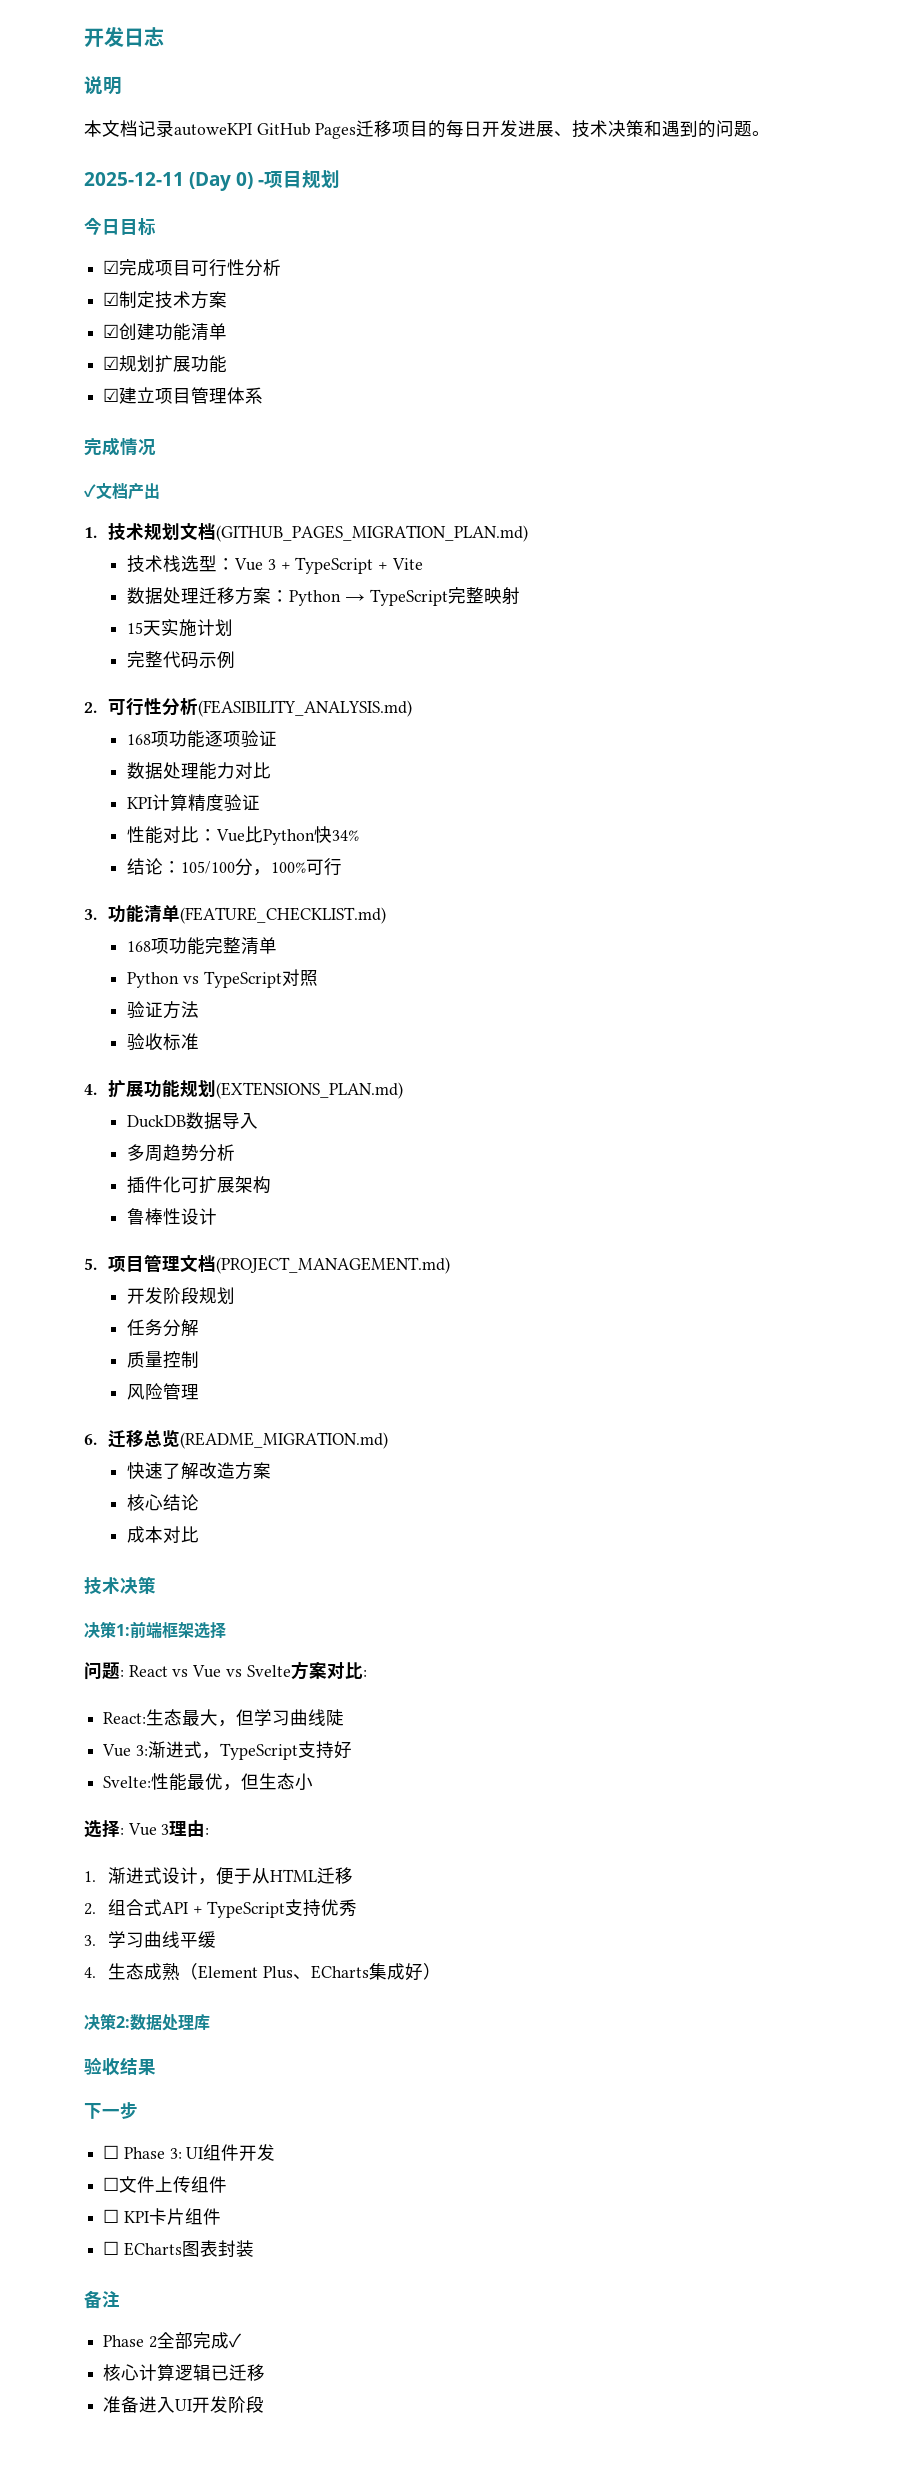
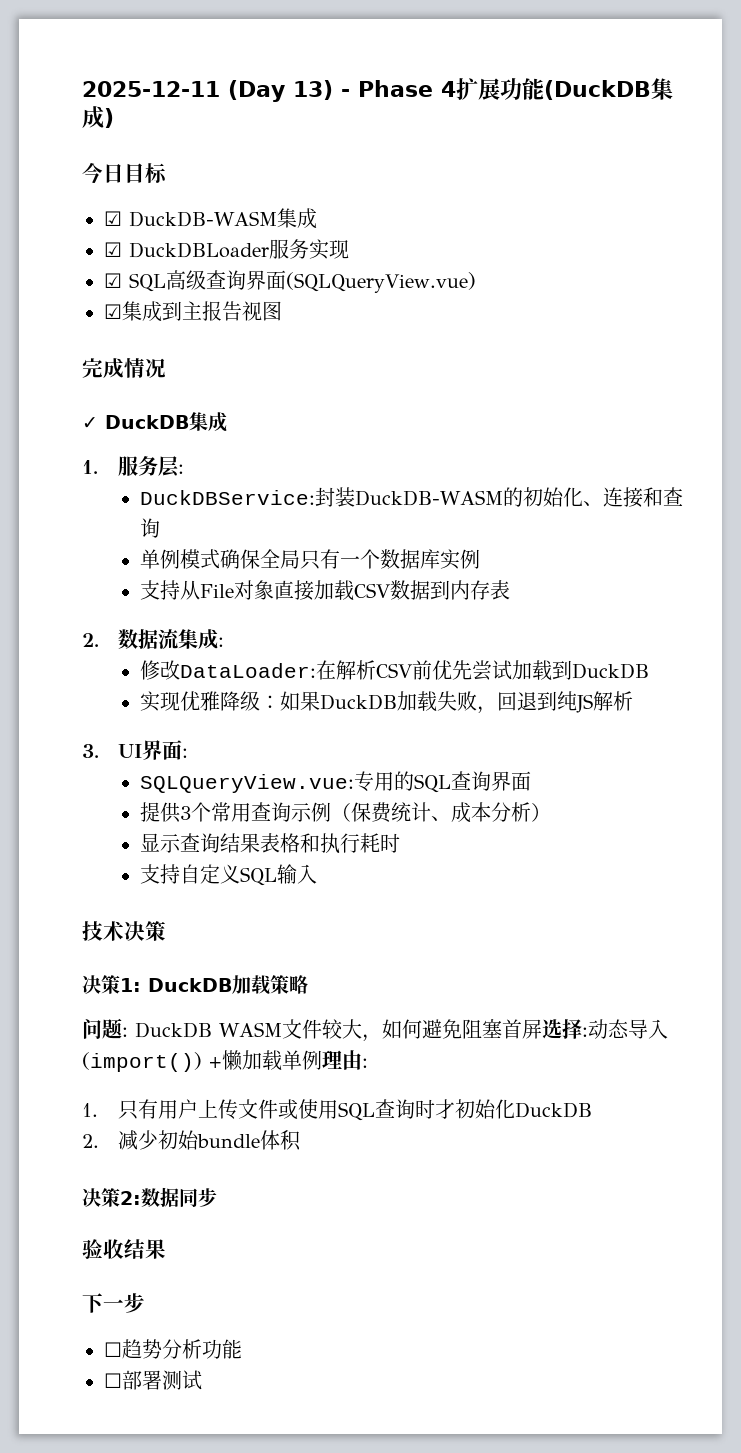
- 开发日志
- 说明
- 本文档记录autoweKPI GitHub Pages迁移项目的每日开发进展、技术决策和遇到的问题。
- 2025-12-11 (Day 0) -项目规划
+ 2025-12-11 (Day 13) - Phase 4扩展功能(DuckDB集成)
- ☑完成项目可行性分析
- ☑制定技术方案
- ☑创建功能清单
- ☑规划扩展功能
- ☑建立项目管理体系
+ ☑ DuckDB-WASM集成
+ ☑ DuckDBLoader服务实现
+ ☑ SQL高级查询界面(SQLQueryView.vue)
+ ☑集成到主报告视图
- ✓文档产出
- 1.技术规划文档(GITHUB_PAGES_MIGRATION_PLAN.md)
- 技术栈选型：Vue 3 + TypeScript + Vite
- 数据处理迁移方案：Python → TypeScript完整映射
- 15天实施计划
- 完整代码示例
- 2.可行性分析(FEASIBILITY_ANALYSIS.md)
- 168项功能逐项验证
- 数据处理能力对比
- KPI计算精度验证
- 性能对比：Vue比Python快34%
- 结论：105/100分，100%可行
- 3.功能清单(FEATURE_CHECKLIST.md)
- 168项功能完整清单
- Python vs TypeScript对照
- 验证方法
- 验收标准
- 4.扩展功能规划(EXTENSIONS_PLAN.md)
- DuckDB数据导入
- 多周趋势分析
- 插件化可扩展架构
- 鲁棒性设计
- 5.项目管理文档(PROJECT_MANAGEMENT.md)
- 开发阶段规划
- 任务分解
- 质量控制
- 风险管理
- 6.迁移总览(README_MIGRATION.md)
- 快速了解改造方案
- 核心结论
- 成本对比
+ ✓ DuckDB集成
+ 1.服务层:
+ DuckDBService:封装DuckDB-WASM的初始化、连接和查询
+ 单例模式确保全局只有一个数据库实例
+ 支持从File对象直接加载CSV数据到内存表
+ 2.数据流集成:
+ 修改DataLoader:在解析CSV前优先尝试加载到DuckDB
+ 实现优雅降级：如果DuckDB加载失败，回退到纯JS解析
+ 3. UI界面:
+ SQLQueryView.vue:专用的SQL查询界面
+ 提供3个常用查询示例（保费统计、成本分析）
+ 显示查询结果表格和执行耗时
+ 支持自定义SQL输入
- 决策1:前端框架选择
+ 决策1: DuckDB加载策略
- 问题: React vs Vue vs Svelte方案对比:
- React:生态最大，但学习曲线陡
- Vue 3:渐进式，TypeScript支持好
- Svelte:性能最优，但生态小
- 选择: Vue 3理由:
- 1.渐进式设计，便于从HTML迁移
- 2.组合式API + TypeScript支持优秀
- 3.学习曲线平缓
- 4.生态成熟（Element Plus、ECharts集成好）
+ 问题: DuckDB WASM文件较大，如何避免阻塞首屏选择:动态导入(import()) +懒加载单例理由:
+ 1.只有用户上传文件或使用SQL查询时才初始化DuckDB
+ 2.减少初始bundle体积
- 决策2:数据处理库
+ 决策2:数据同步
- ☐ Phase 3: UI组件开发
- ☐文件上传组件
- ☐ KPI卡片组件
- ☐ ECharts图表封装
- 备注
- Phase 2全部完成✓
- 核心计算逻辑已迁移
- 准备进入UI开发阶段
+ ☐趋势分析功能
+ ☐部署测试

